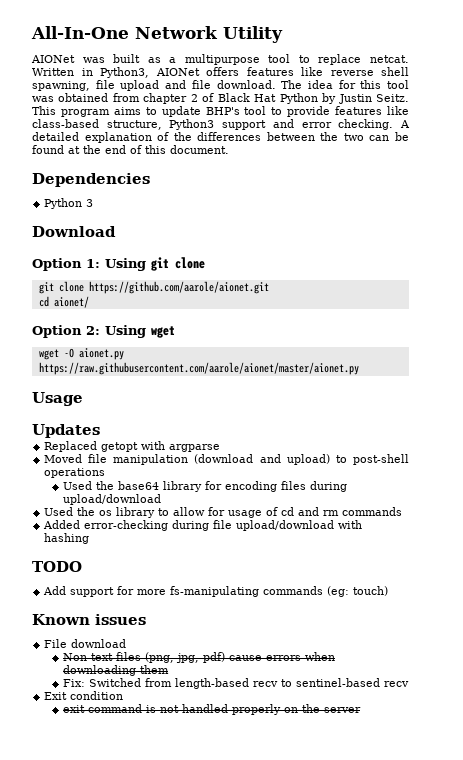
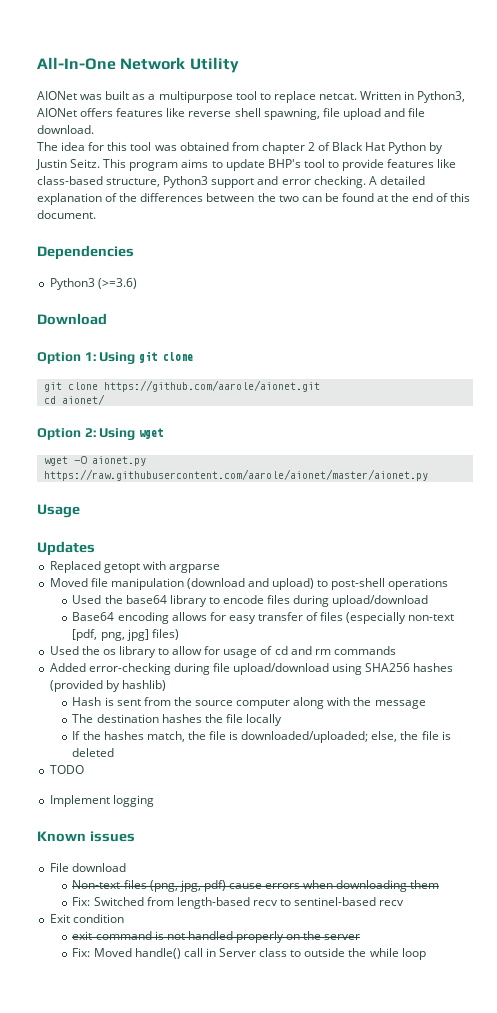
- Written in Python3, AIONet offers features like reverse shell spawning, file upload and file download. The idea for this tool was obtained from chapter 2 of Black Hat Python by Justin Seitz.
+ Written in Python3, AIONet offers features like reverse shell spawning, file upload and file download.
+ The idea for this tool was obtained from chapter 2 of Black Hat Python by Justin Seitz.
- Python 3
+ Python3 (>=3.6)
- Used the base64 library for encoding files during upload/download
+ Used the base64 library to encode files during upload/download
+ Base64 encoding allows for easy transfer of files (especially non-text [pdf, png, jpg] files)
- Added error-checking during file upload/download with hashing
+ Added error-checking during file upload/download using SHA256 hashes (provided by hashlib)
+ Hash is sent from the source computer along with the message
+ The destination hashes the file locally
+ If the hashes match, the file is downloaded/uploaded; else, the file is deleted
  TODO
- Add support for more fs-manipulating commands (eg: touch)
+ Implement logging
+ Fix: Moved handle() call in Server class to outside the while loop

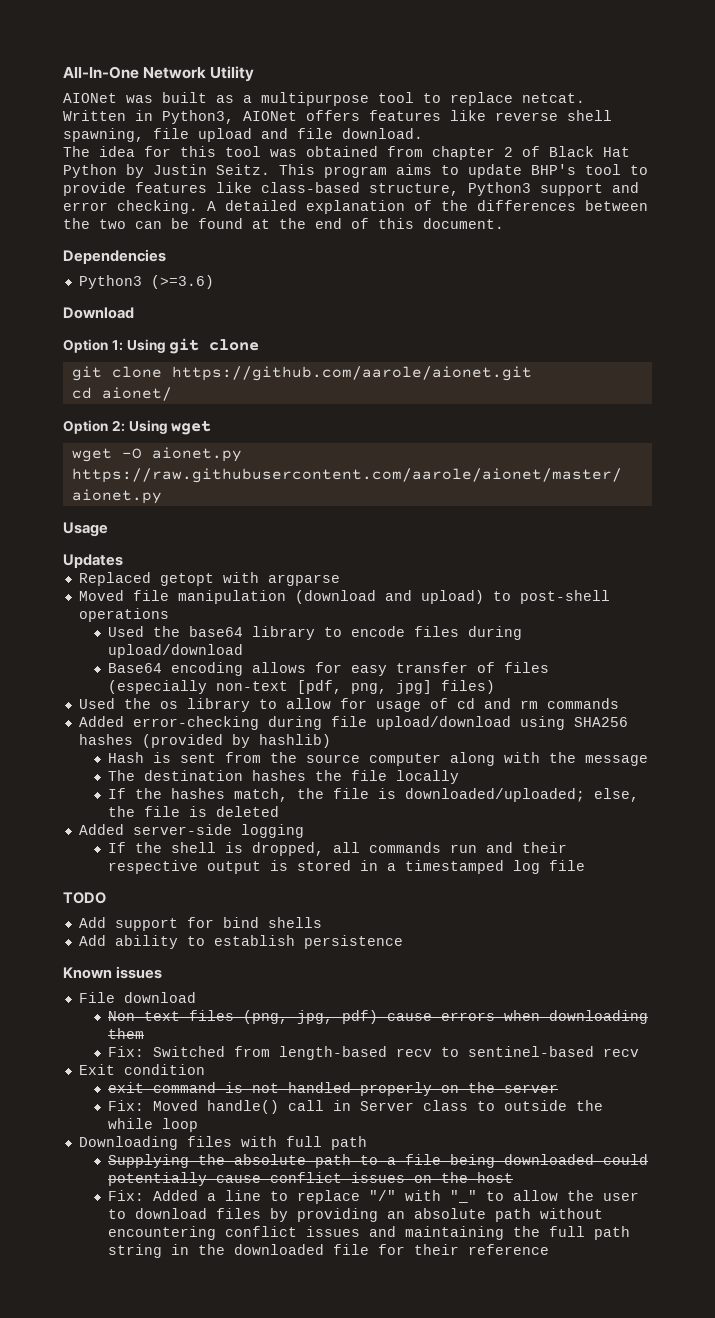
+ Added server-side logging
+ If the shell is dropped, all commands run and their respective output is stored in a timestamped log file
  TODO
- Implement logging
+ Add support for bind shells
+ Add ability to establish persistence
+ Downloading files with full path
+ Supplying the absolute path to a file being downloaded could potentially cause conflict issues on the host
+ Fix: Added a line to replace "/" with "_" to allow the user to download files by providing an absolute path without encountering conflict issues and maintaining the full path string in the downloaded file for their reference

